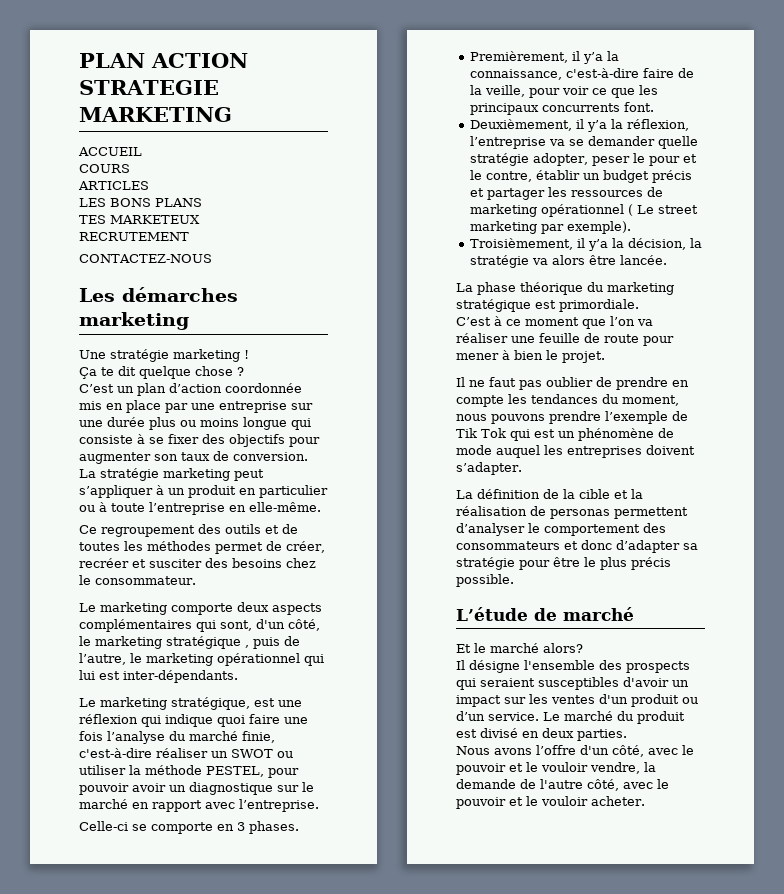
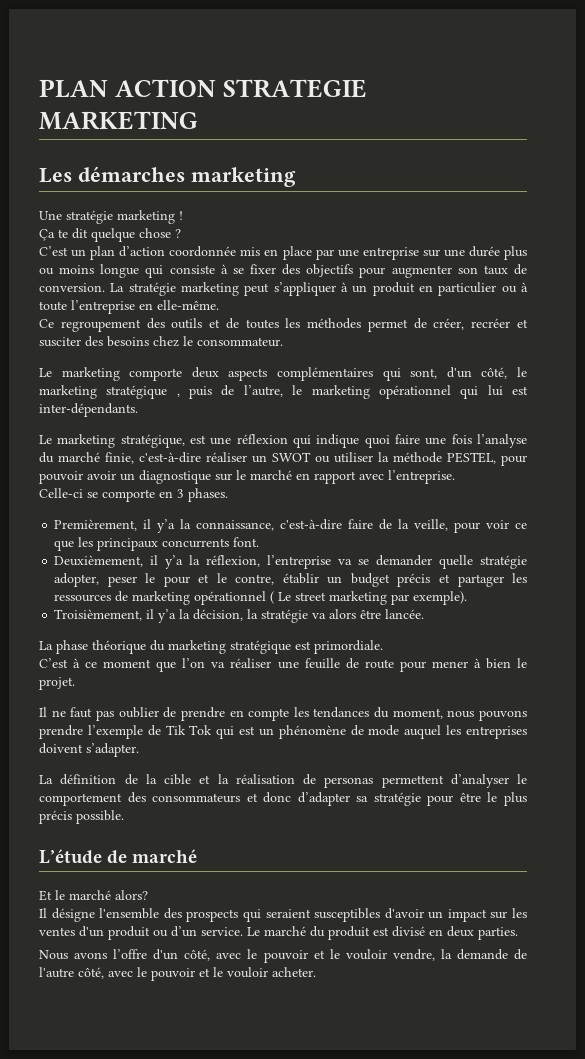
- ACCUEIL
- COURS
- ARTICLES
- LES BONS PLANS
- TES MARKETEUX
- RECRUTEMENT
- CONTACTEZ-NOUS

